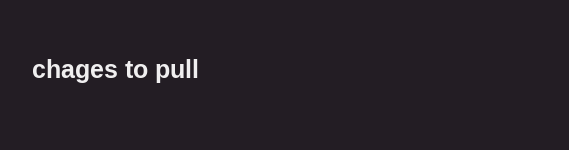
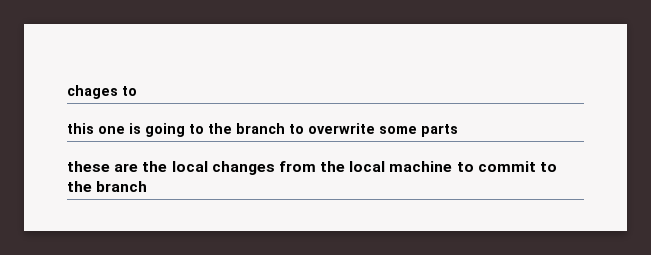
- chages to pull
+ chages to
+ this one is going to the branch to overwrite some parts
+ these are the local changes from the local machine to commit to the branch

